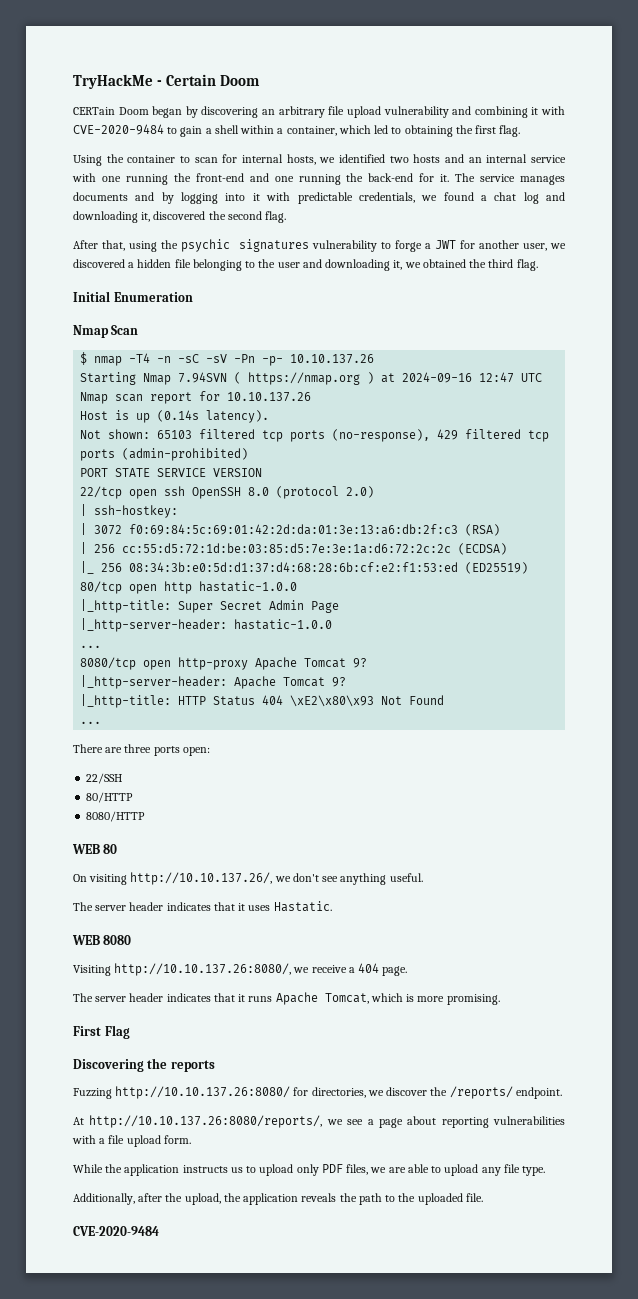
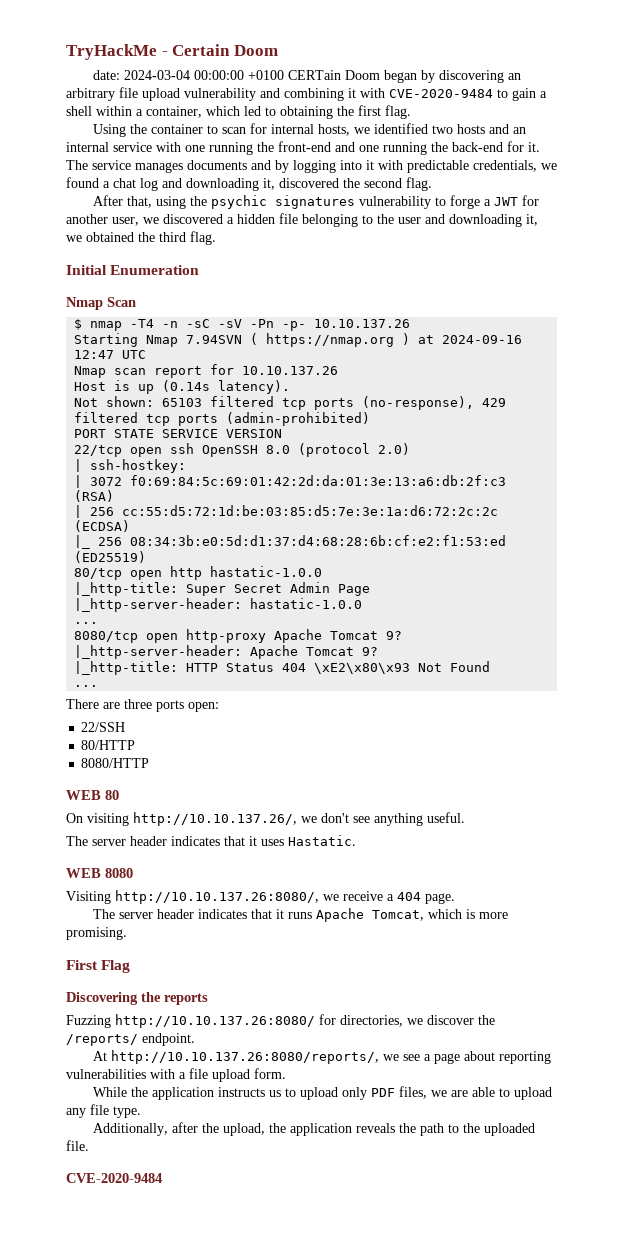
- CERTain Doom began by discovering an arbitrary file upload vulnerability and combining it with CVE-2020-9484 to gain a shell within a container, which led to obtaining the first flag.
+ date: 2024-03-04 00:00:00 +0100 CERTain Doom began by discovering an arbitrary file upload vulnerability and combining it with CVE-2020-9484 to gain a shell within a container, which led to obtaining the first flag.

